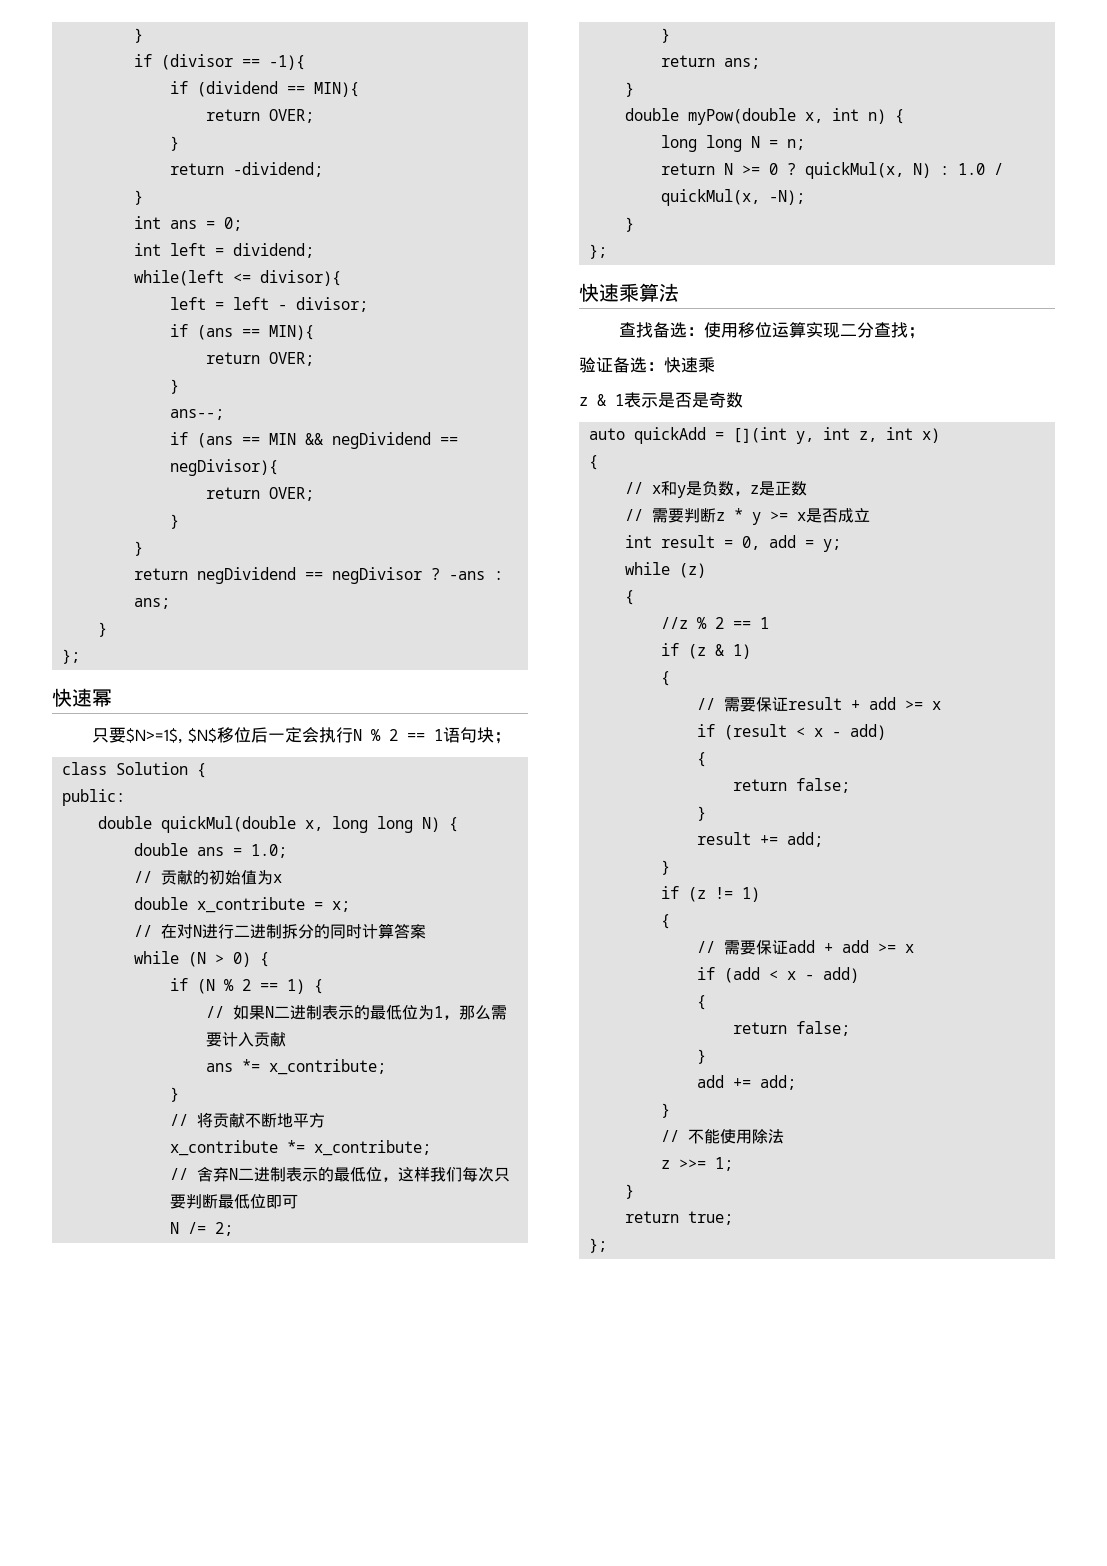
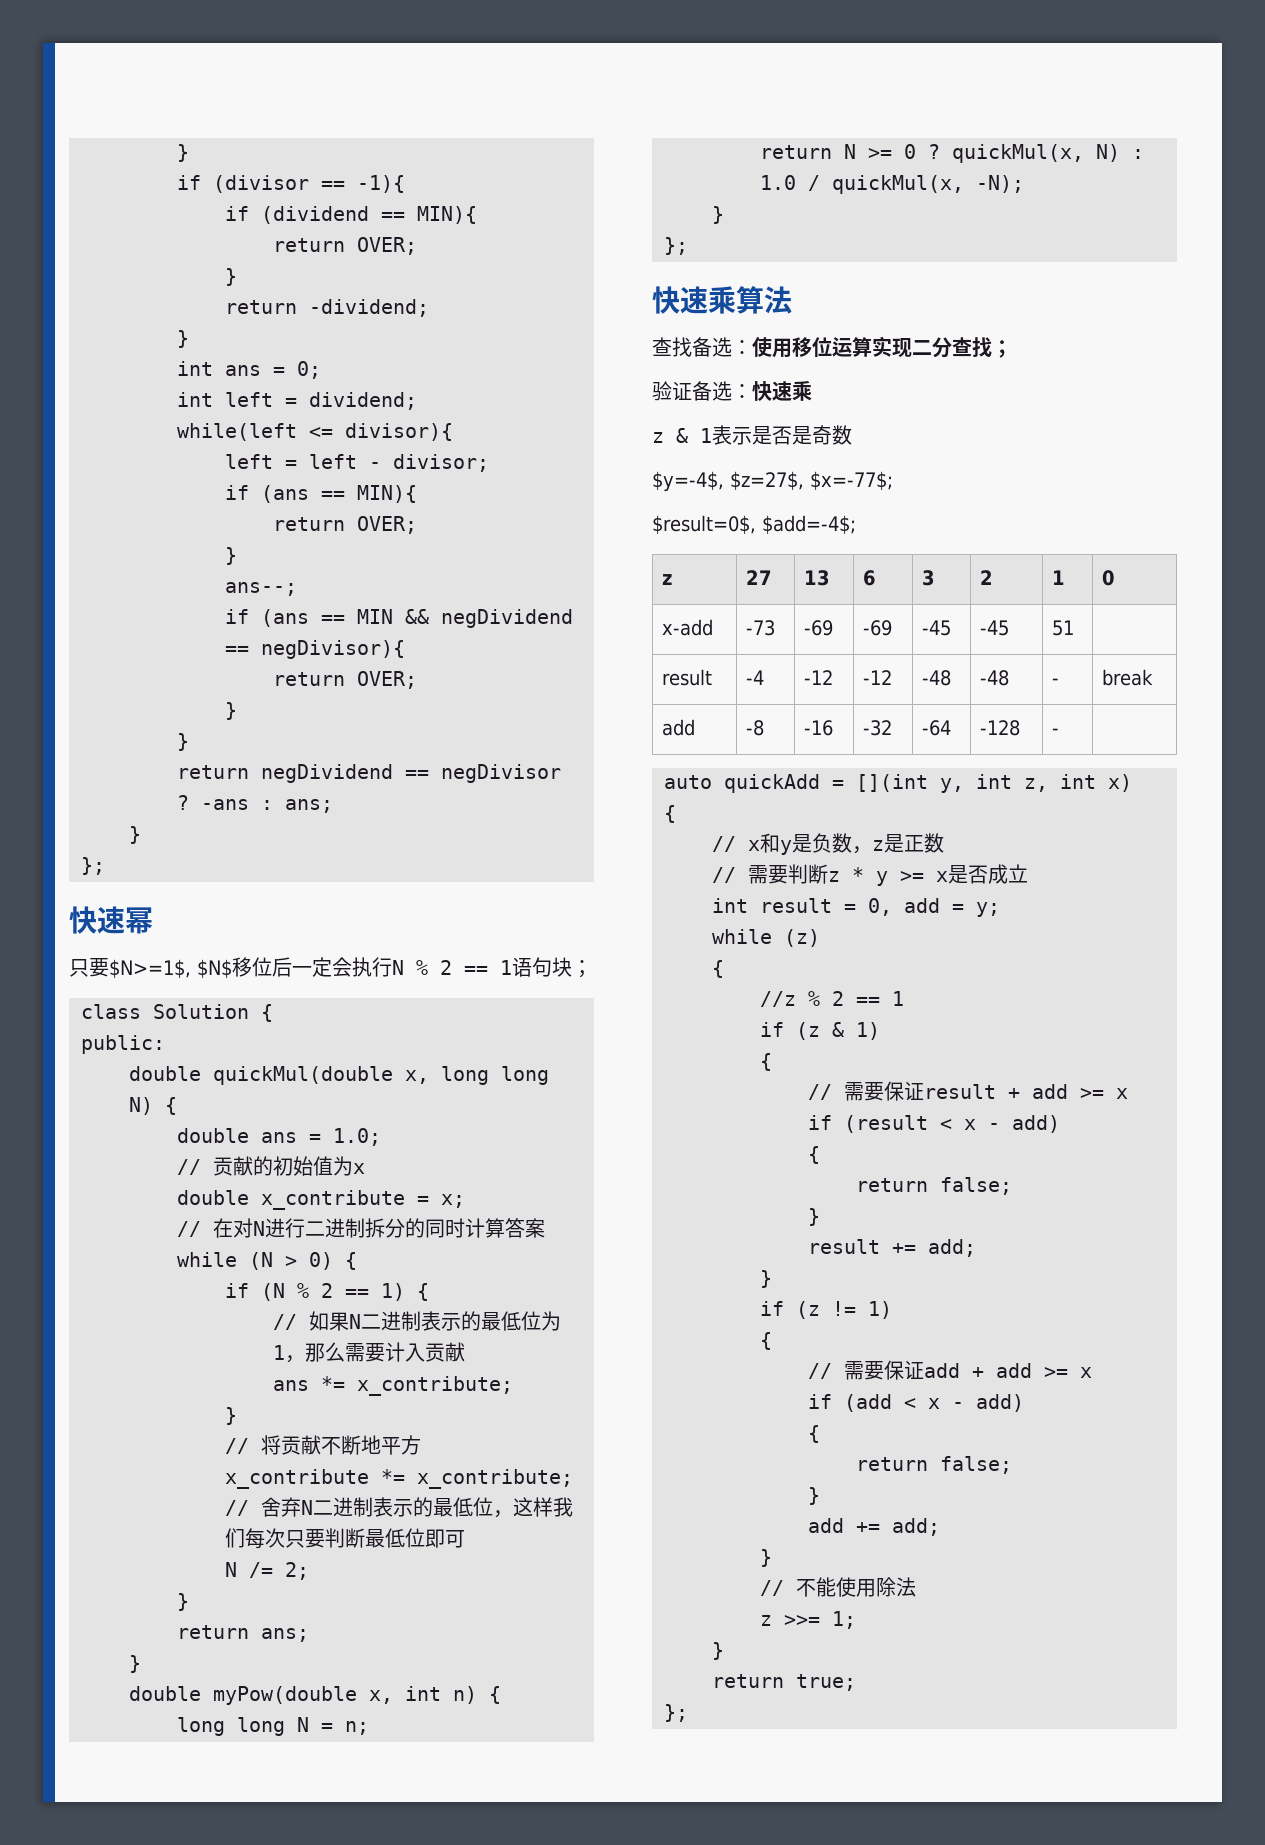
+ $y=-4$, $z=27$, $x=-77$;
+ $result=0$, $add=-4$;
+ z | 27 | 13 | 6 | 3 | 2 | 1 | 0
+ x-add | -73 | -69 | -69 | -45 | -45 | 51 |
+ result | -4 | -12 | -12 | -48 | -48 | - | break
+ add | -8 | -16 | -32 | -64 | -128 | - |

